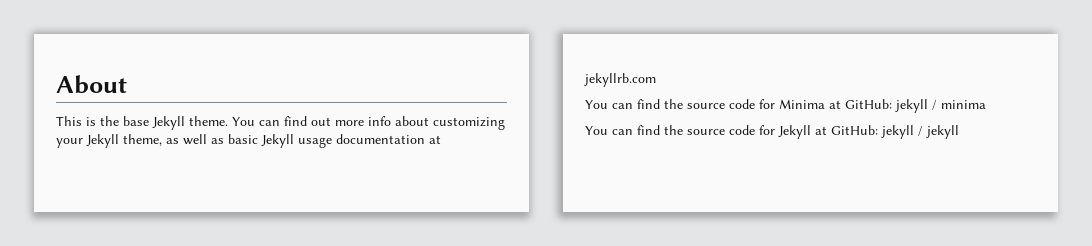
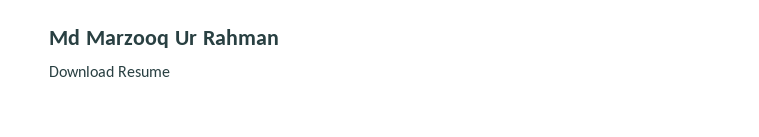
- About
- This is the base Jekyll theme. You can find out more info about customizing your Jekyll theme, as well as basic Jekyll usage documentation at jekyllrb.com
- You can find the source code for Minima at GitHub: jekyll / minima
- You can find the source code for Jekyll at GitHub: jekyll / jekyll
+ Md Marzooq Ur Rahman
+ Download Resume

